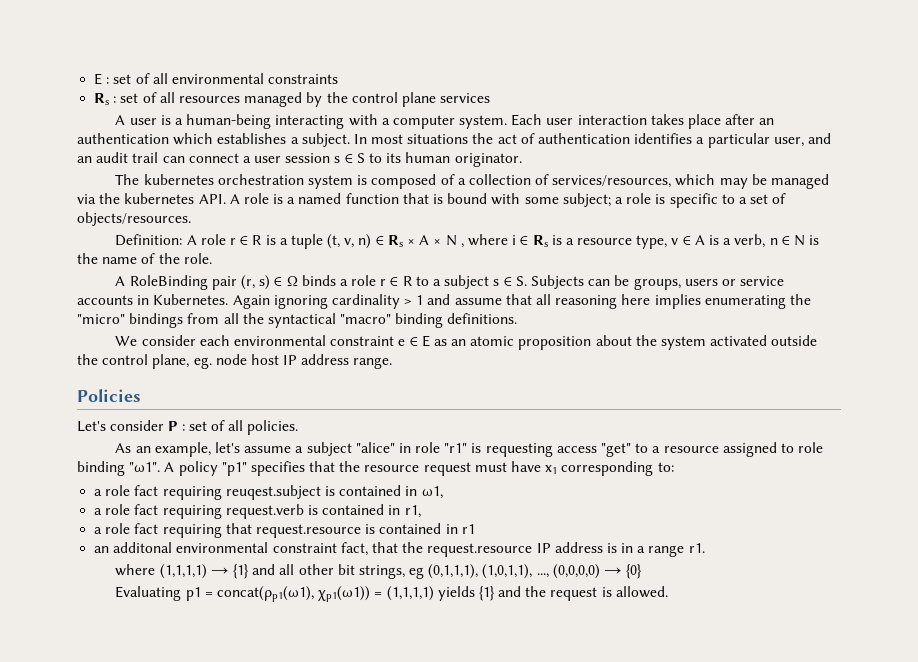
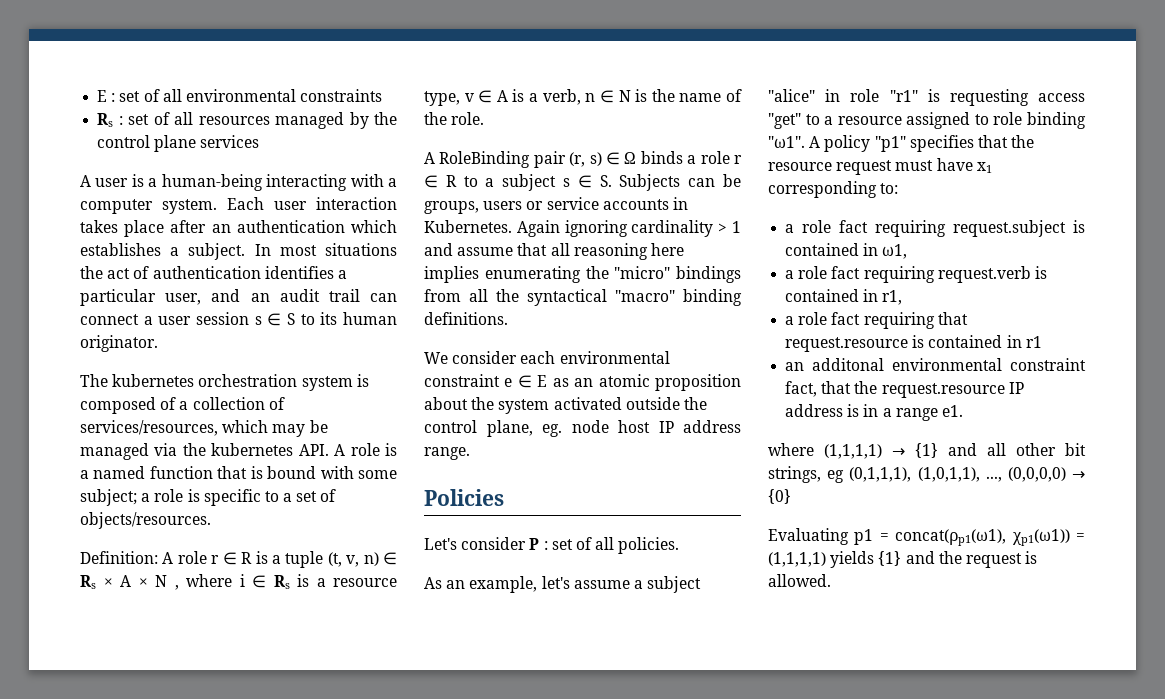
- a role fact requiring reuqest.subject is contained in ω1,
+ a role fact requiring request.subject is contained in ω1,
- an additonal environmental constraint fact, that the request.resource IP address is in a range r1.
+ an additonal environmental constraint fact, that the request.resource IP address is in a range e1.

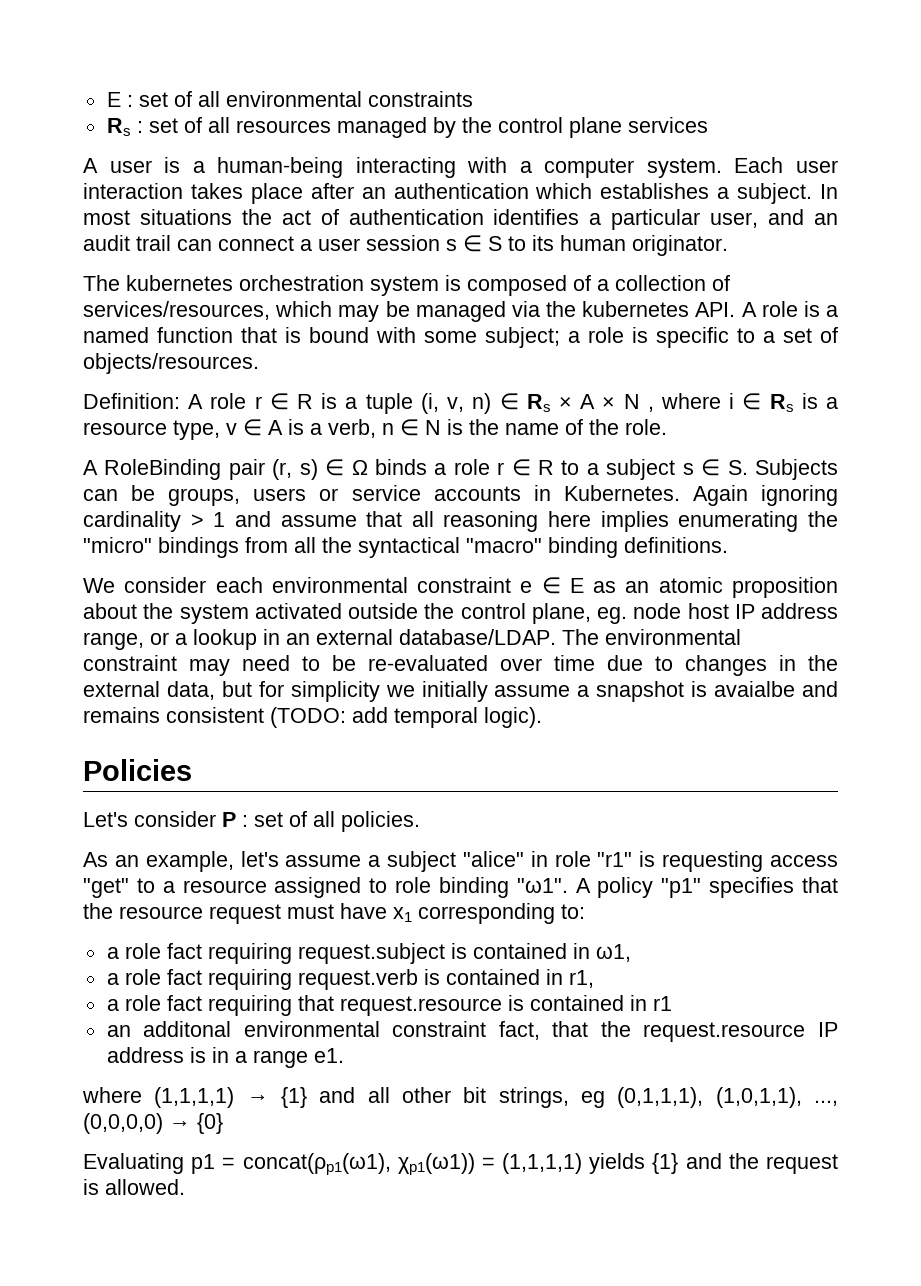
- Definition: A role r ∈ R is a tuple (t, v, n) ∈ Rs × A × N , where i ∈ Rs is a resource type, v ∈ A is a verb, n ∈ N is the name of the role.
+ Definition: A role r ∈ R is a tuple (i, v, n) ∈ Rs × A × N , where i ∈ Rs is a resource type, v ∈ A is a verb, n ∈ N is the name of the role.
- We consider each environmental constraint e ∈ E as an atomic proposition about the system activated outside the control plane, eg. node host IP address range.
+ We consider each environmental constraint e ∈ E as an atomic proposition about the system activated outside the control plane, eg. node host IP address range, or a lookup in an external database/LDAP. The environmental constraint may need to be re-evaluated over time due to changes in the external data, but for simplicity we initially assume a snapshot is avaialbe and remains consistent (TODO: add temporal logic).

